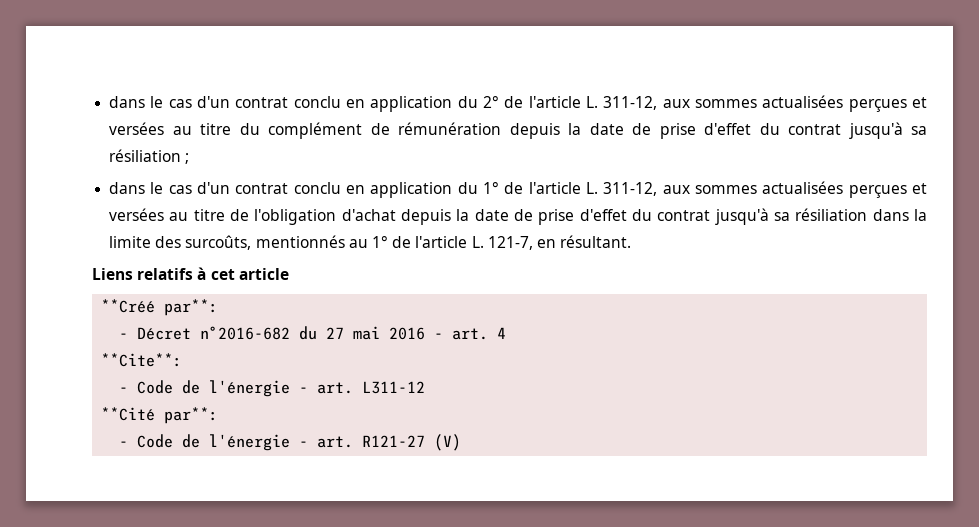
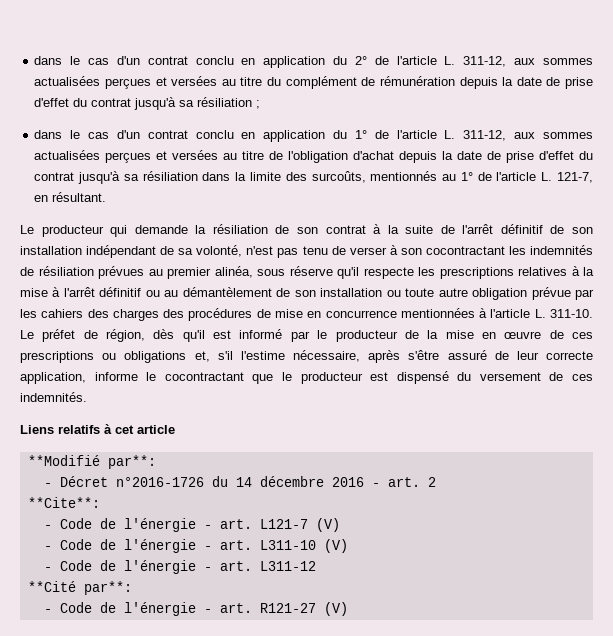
+ Le producteur qui demande la résiliation de son contrat à la suite de l'arrêt définitif de son installation indépendant de sa volonté, n'est pas tenu de verser à son cocontractant les indemnités de résiliation prévues au premier alinéa, sous réserve qu'il respecte les prescriptions relatives à la mise à l'arrêt définitif ou au démantèlement de son installation ou toute autre obligation prévue par les cahiers des charges des procédures de mise en concurrence mentionnées à l'article L. 311-10. Le préfet de région, dès qu'il est informé par le producteur de la mise en œuvre de ces prescriptions ou obligations et, s'il l'estime nécessaire, après s'être assuré de leur correcte application, informe le cocontractant que le producteur est dispensé du versement de ces indemnités.
- **Créé par**:
+ **Modifié par**:
- - Décret n°2016-682 du 27 mai 2016 - art. 4
+ - Décret n°2016-1726 du 14 décembre 2016 - art. 2
+ - Code de l'énergie - art. L121-7 (V)
+ - Code de l'énergie - art. L311-10 (V)

